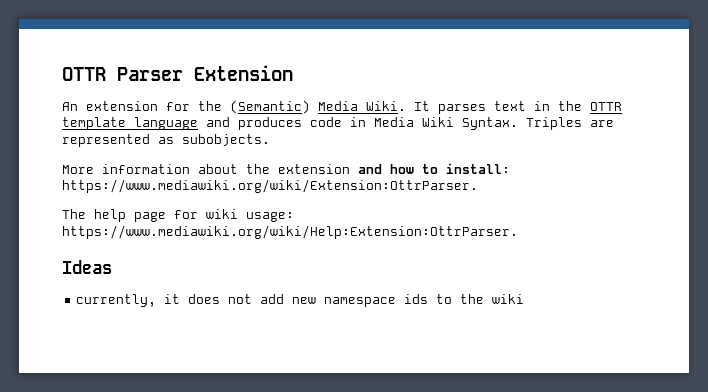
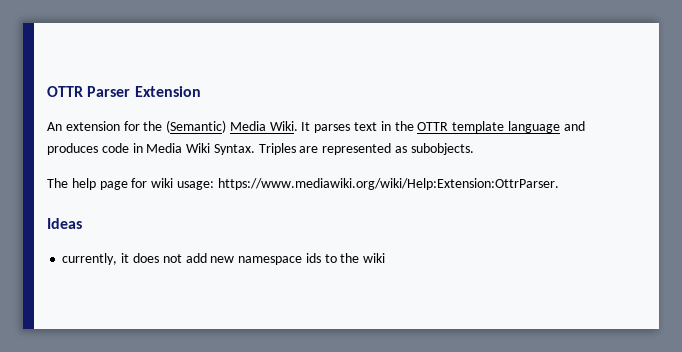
- More information about the extension and how to install: https://www.mediawiki.org/wiki/Extension:OttrParser.

